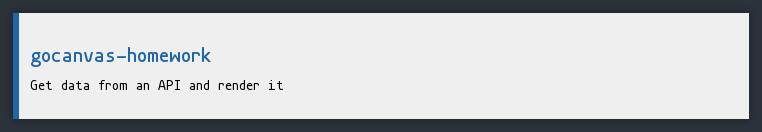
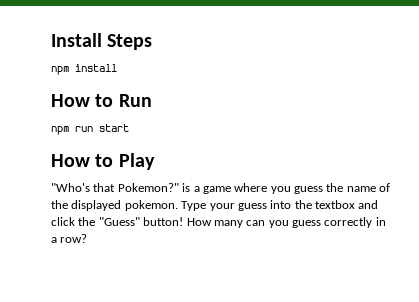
- gocanvas-homework
- Get data from an API and render it
+ Install Steps
+ npm install
+ How to Run
+ npm run start
+ How to Play
+ "Who's that Pokemon?" is a game where you guess the name of the displayed pokemon. Type your guess into the textbox and click the "Guess" button! How many can you guess correctly in a row?

